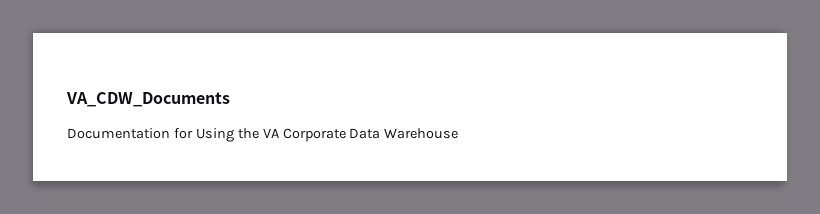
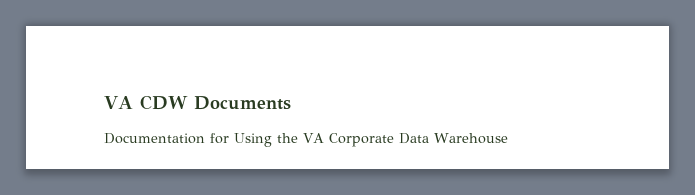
- VA_CDW_Documents
+ VA CDW Documents

